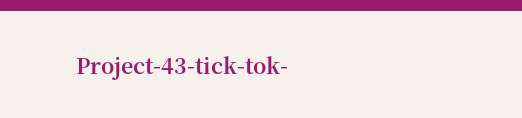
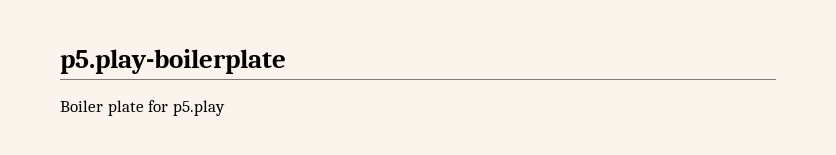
- Project-43-tick-tok-
+ p5.play-boilerplate
+ Boiler plate for p5.play

